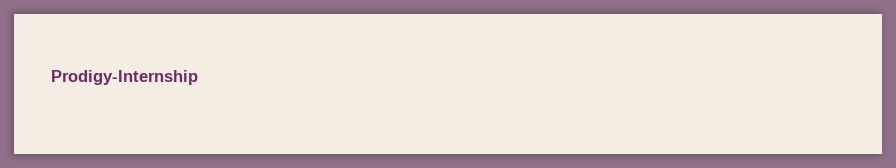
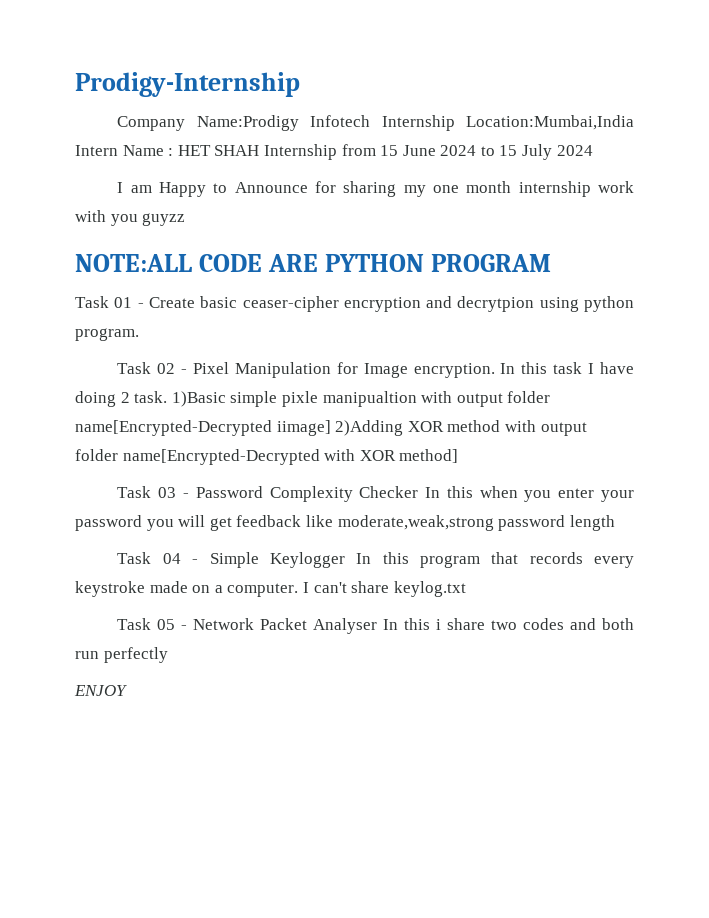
+ Company Name:Prodigy Infotech Internship Location:Mumbai,India Intern Name : HET SHAH Internship from 15 June 2024 to 15 July 2024
+ I am Happy to Announce for sharing my one month internship work with you guyzz
+ NOTE:ALL CODE ARE PYTHON PROGRAM
+ Task 01 - Create basic ceaser-cipher encryption and decrytpion using python program.
+ Task 02 - Pixel Manipulation for Image encryption. In this task I have doing 2 task. 1)Basic simple pixle manipualtion with output folder name[Encrypted-Decrypted iimage] 2)Adding XOR method with output folder name[Encrypted-Decrypted with XOR method]
+ Task 03 - Password Complexity Checker In this when you enter your password you will get feedback like moderate,weak,strong password length
+ Task 04 - Simple Keylogger In this program that records every keystroke made on a computer. I can't share keylog.txt
+ Task 05 - Network Packet Analyser In this i share two codes and both run perfectly
+ ENJOY

